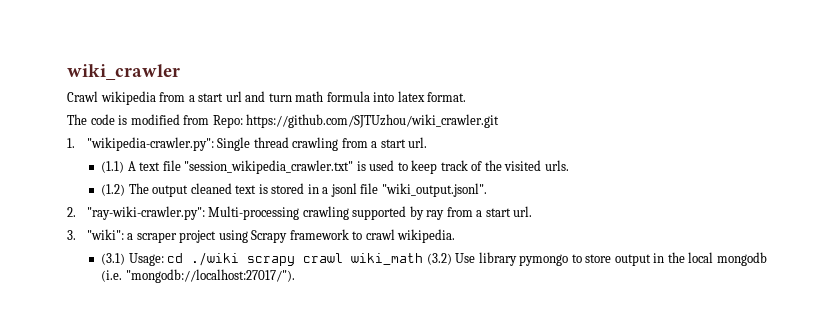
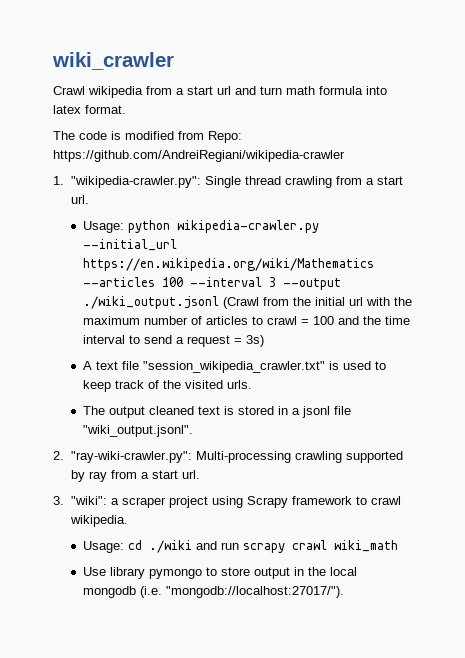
- The code is modified from Repo: https://github.com/SJTUzhou/wiki_crawler.git
+ The code is modified from Repo: https://github.com/AndreiRegiani/wikipedia-crawler
- (1.1) A text file "session_wikipedia_crawler.txt" is used to keep track of the visited urls.
+ Usage: python wikipedia-crawler.py --initial_url https://en.wikipedia.org/wiki/Mathematics --articles 100 --interval 3 --output ./wiki_output.jsonl (Crawl from the initial url with the maximum number of articles to crawl = 100 and the time interval to send a request = 3s)
+ A text file "session_wikipedia_crawler.txt" is used to keep track of the visited urls.
- (1.2) The output cleaned text is stored in a jsonl file "wiki_output.jsonl".
+ The output cleaned text is stored in a jsonl file "wiki_output.jsonl".
- (3.1) Usage: cd ./wiki scrapy crawl wiki_math (3.2) Use library pymongo to store output in the local mongodb (i.e. "mongodb://localhost:27017/").
+ Usage: cd ./wiki and run scrapy crawl wiki_math
+ Use library pymongo to store output in the local mongodb (i.e. "mongodb://localhost:27017/").

